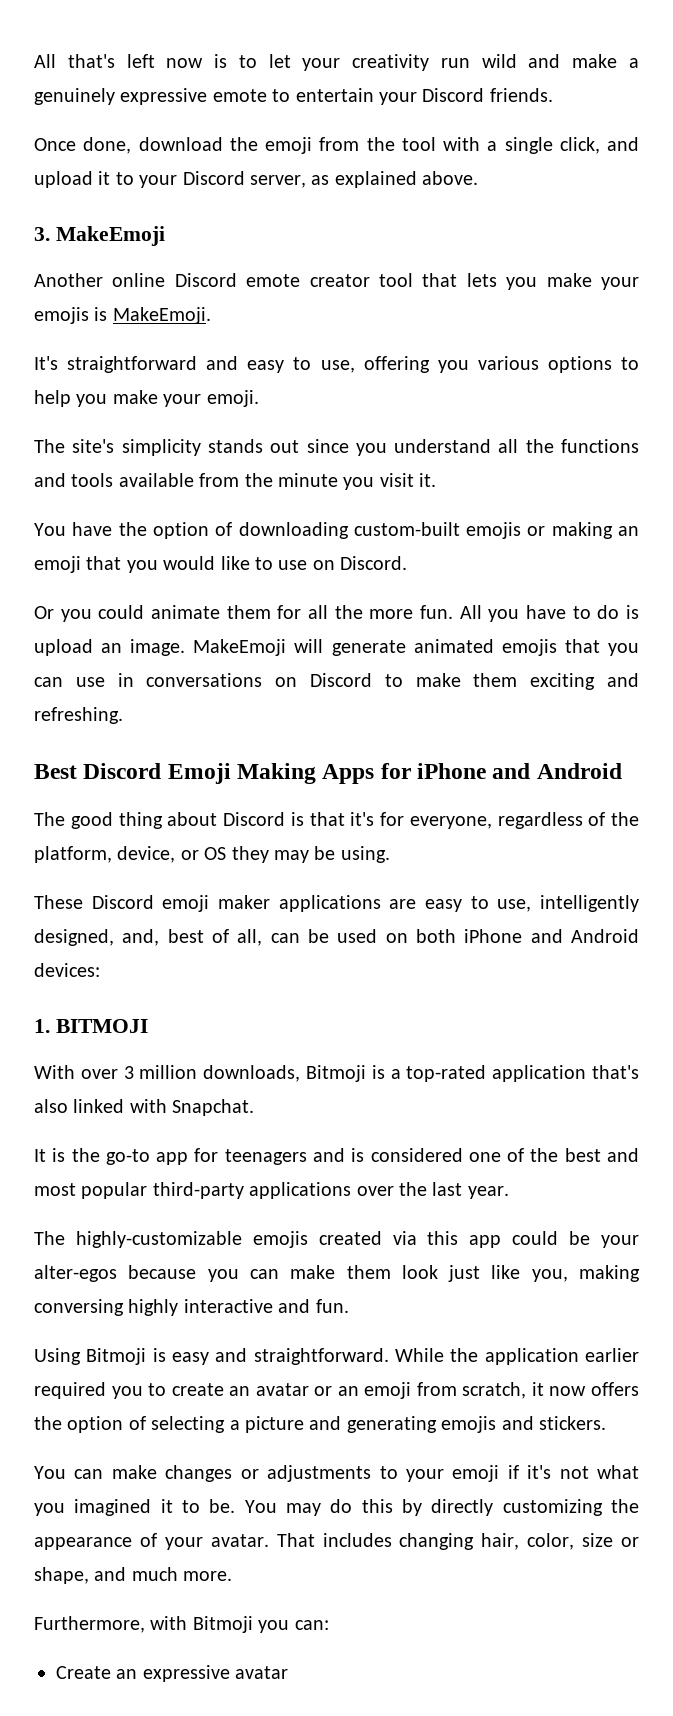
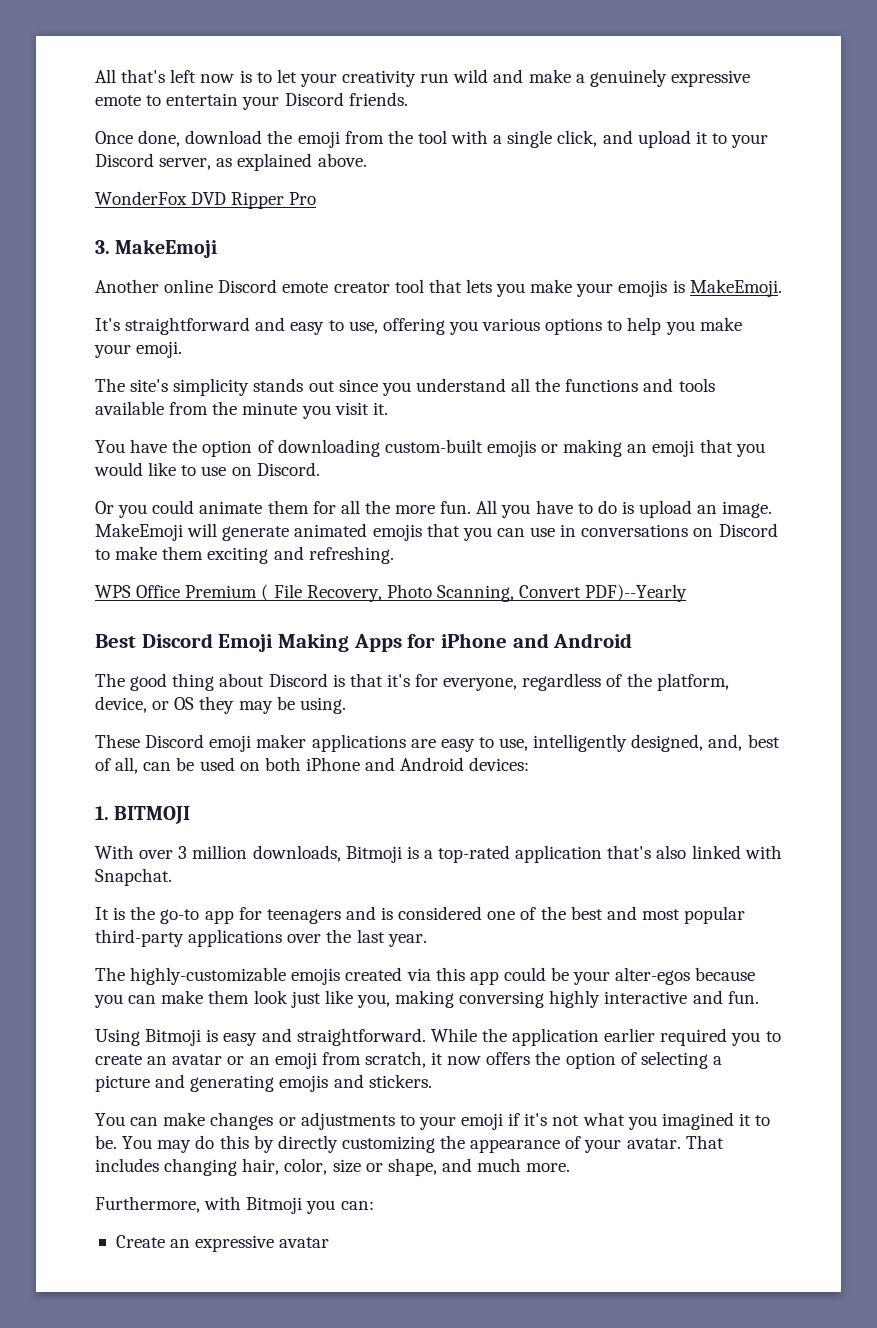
+ WonderFox DVD Ripper Pro
+ WPS Office Premium ( File Recovery, Photo Scanning, Convert PDF)--Yearly

